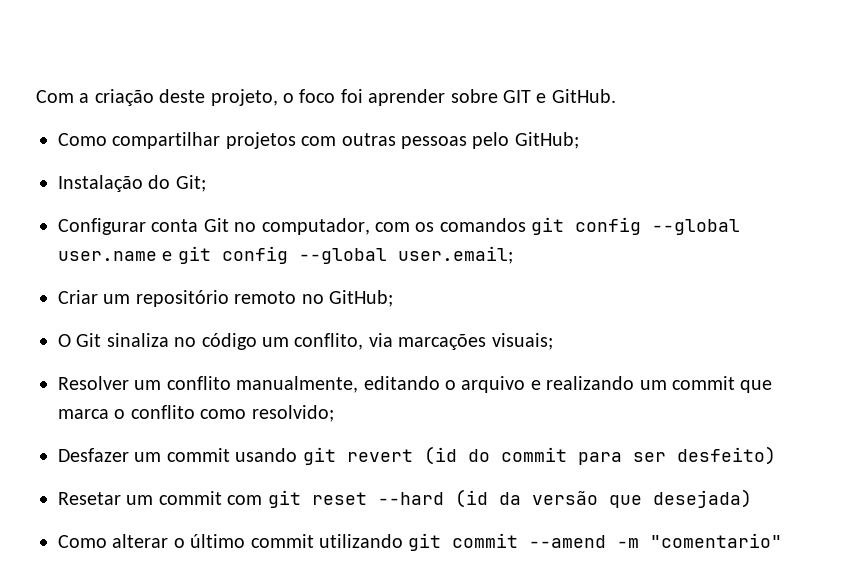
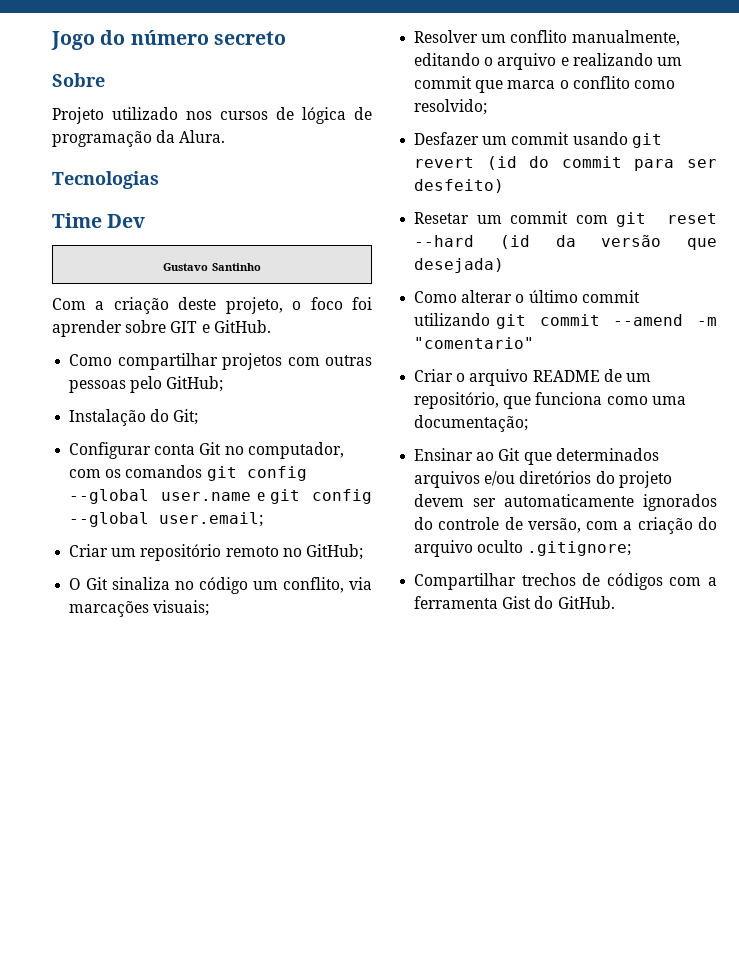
+ Jogo do número secreto
+ Sobre
+ Projeto utilizado nos cursos de lógica de programação da Alura.
+ Tecnologias
+ Time Dev
+ Gustavo Santinho
+ Criar o arquivo README de um repositório, que funciona como uma documentação;
+ Ensinar ao Git que determinados arquivos e/ou diretórios do projeto devem ser automaticamente ignorados do controle de versão, com a criação do arquivo oculto .gitignore;
+ Compartilhar trechos de códigos com a ferramenta Gist do GitHub.

